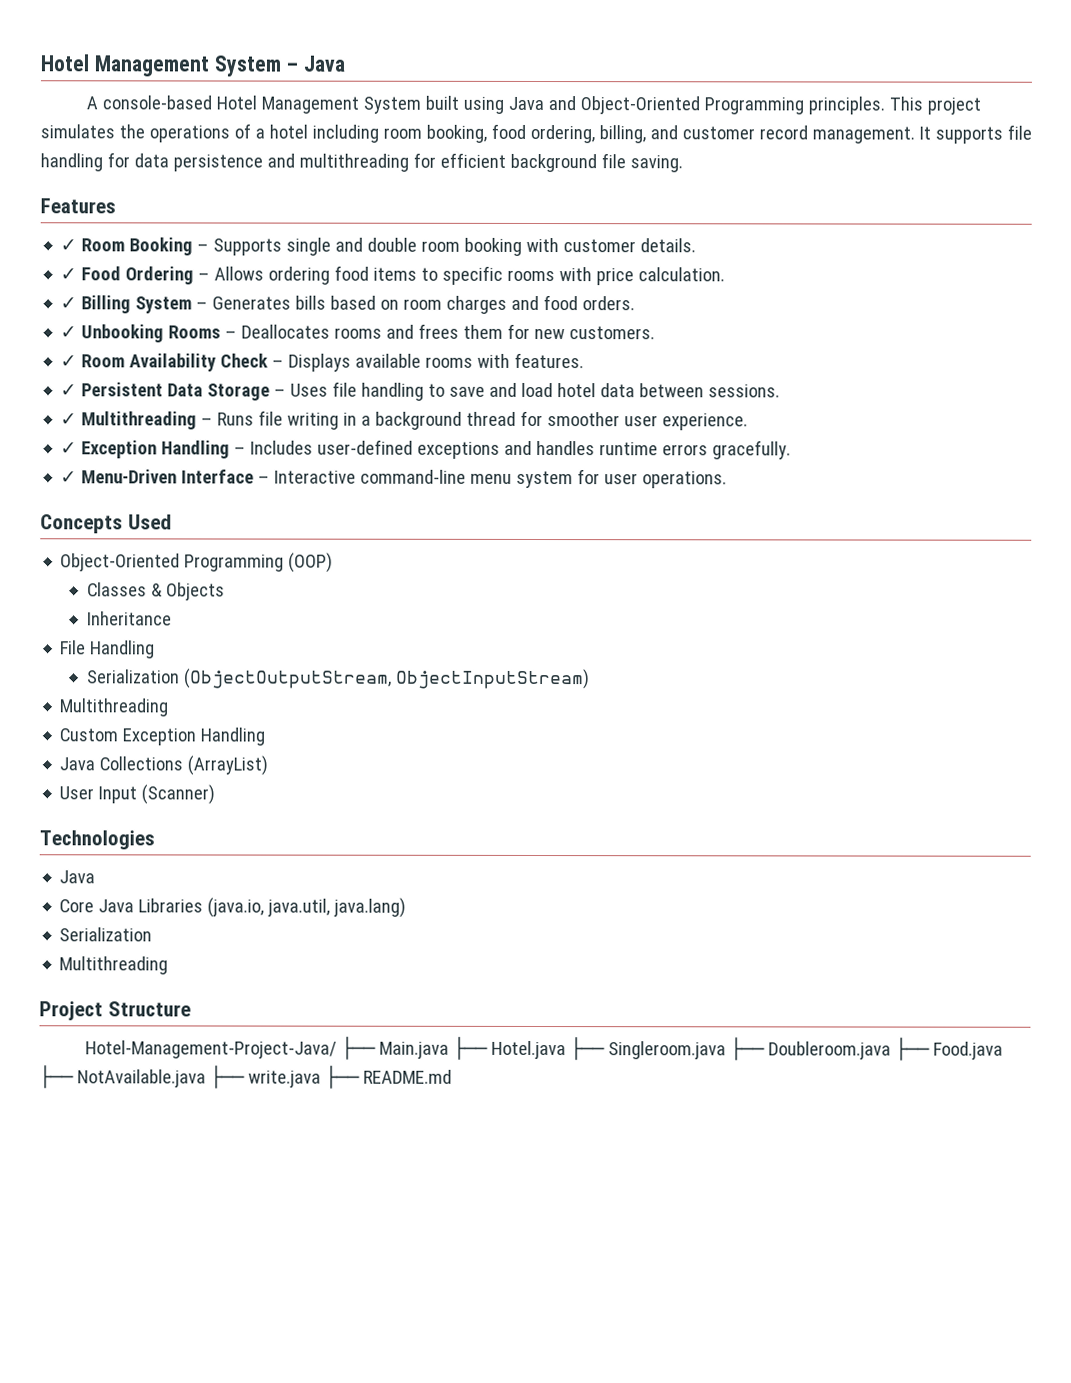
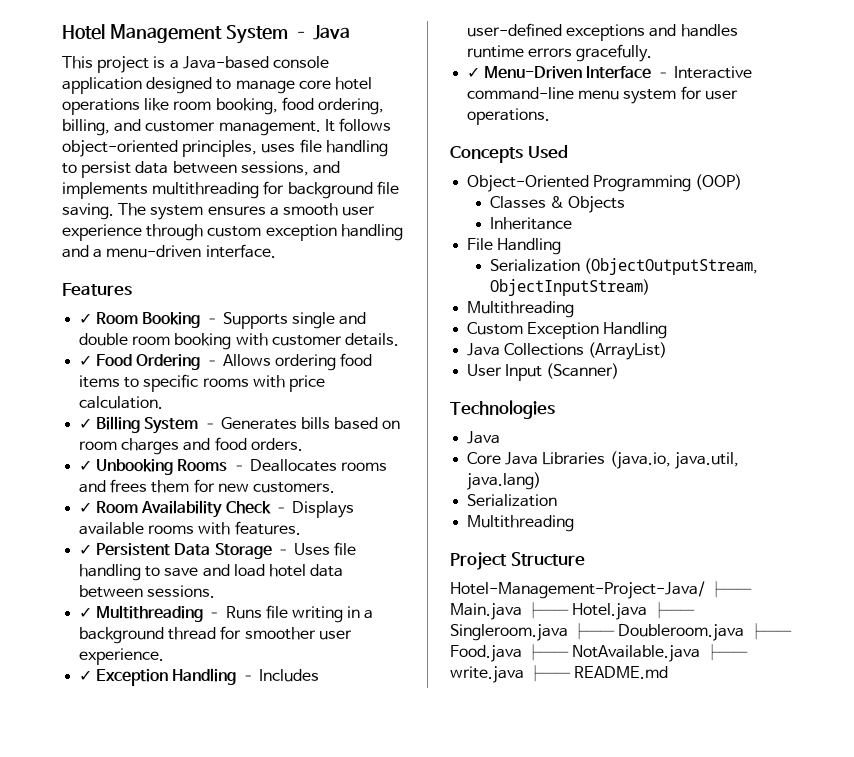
- A console-based Hotel Management System built using Java and Object-Oriented Programming principles. This project simulates the operations of a hotel including room booking, food ordering, billing, and customer record management.
+ This project is a Java-based console application designed to manage core hotel operations like room booking, food ordering, billing, and customer management.
- It supports file handling for data persistence and multithreading for efficient background file saving.
+ It follows object-oriented principles, uses file handling to persist data between sessions, and implements multithreading for background file saving. The system ensures a smooth user experience through custom exception handling and a menu-driven interface.

